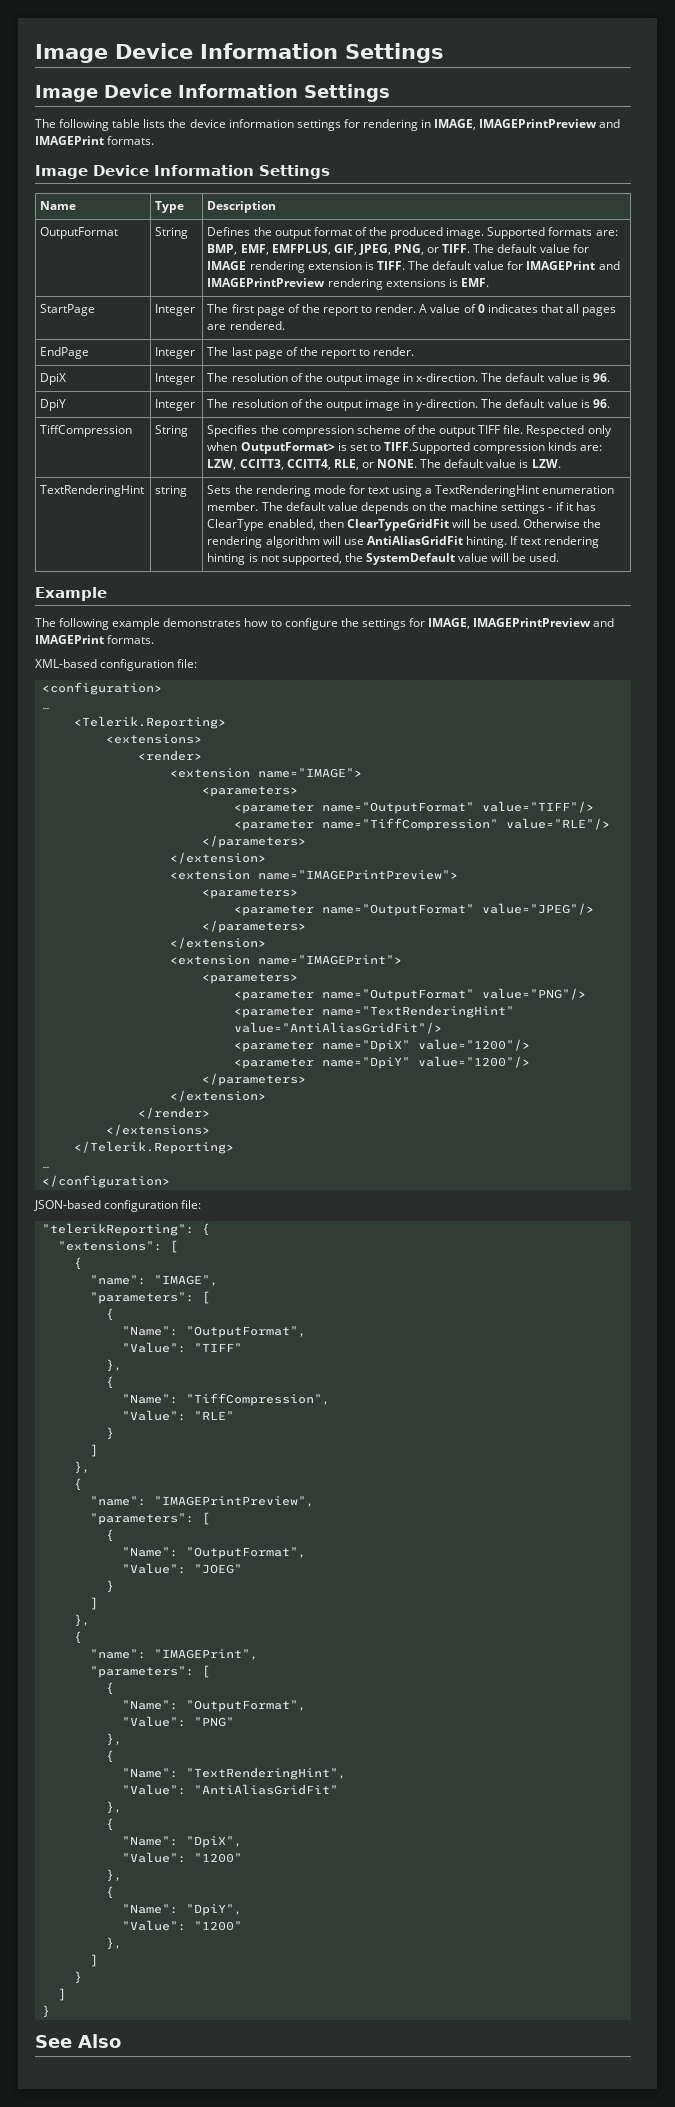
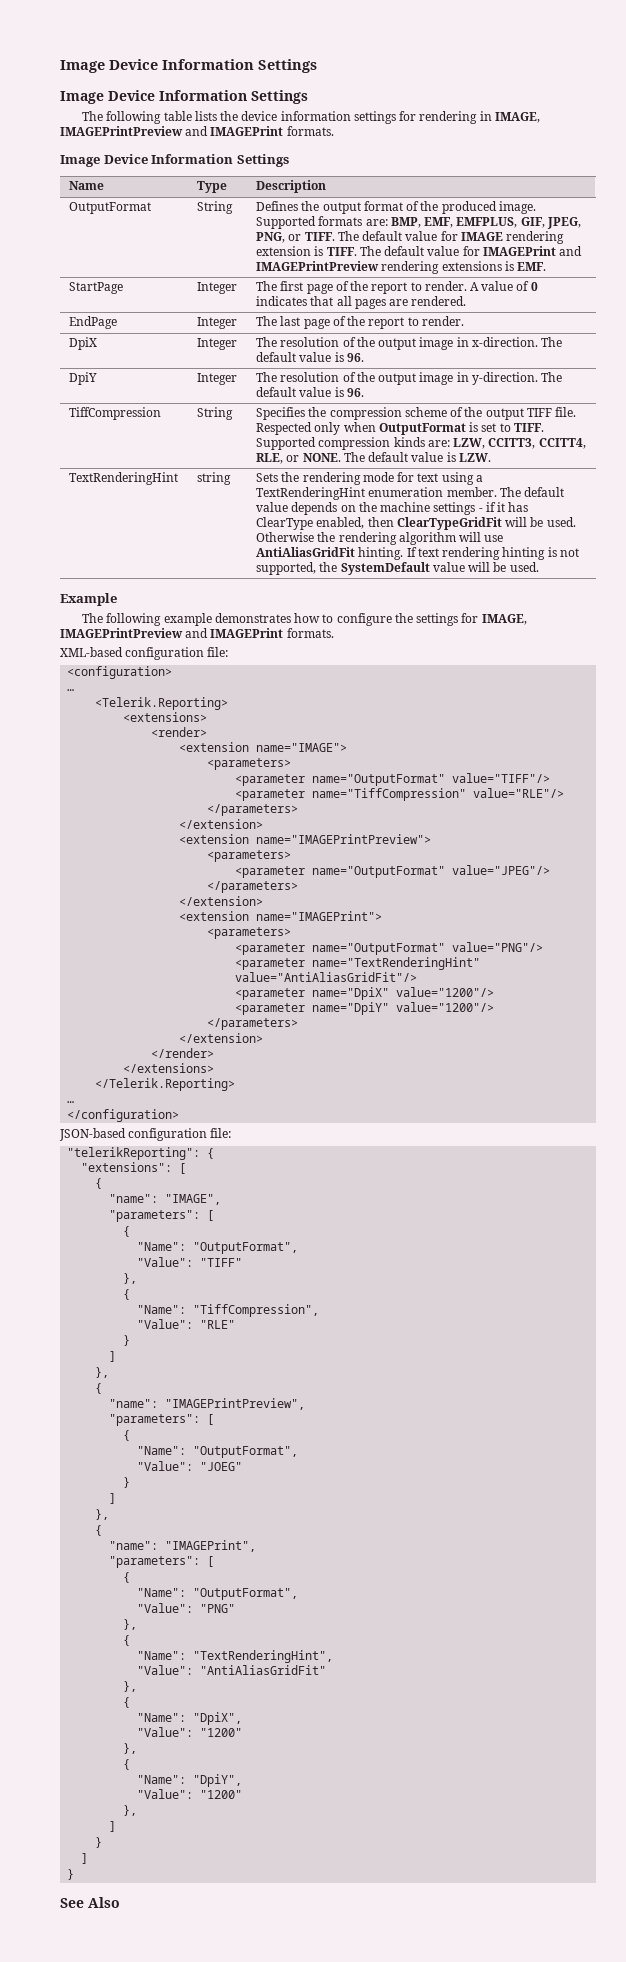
- TiffCompression | String | Specifies the compression scheme of the output TIFF file. Respected only when OutputFormat> is set to TIFF.Supported compression kinds are: LZW, CCITT3, CCITT4, RLE, or NONE. The default value is LZW.
+ TiffCompression | String | Specifies the compression scheme of the output TIFF file. Respected only when OutputFormat is set to TIFF. Supported compression kinds are: LZW, CCITT3, CCITT4, RLE, or NONE. The default value is LZW.

